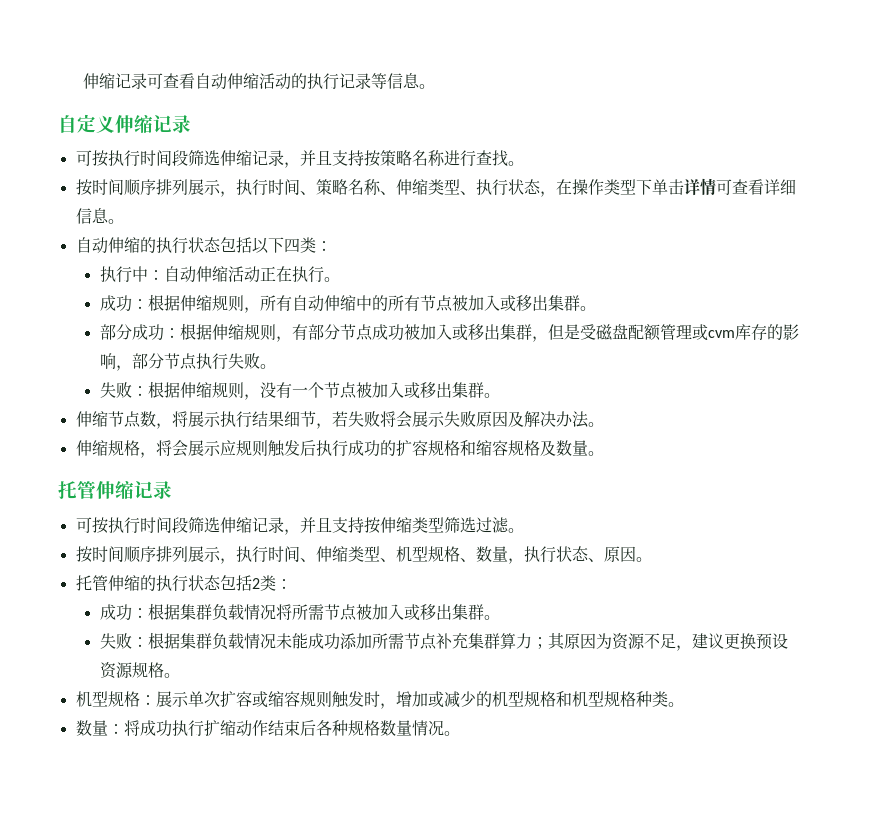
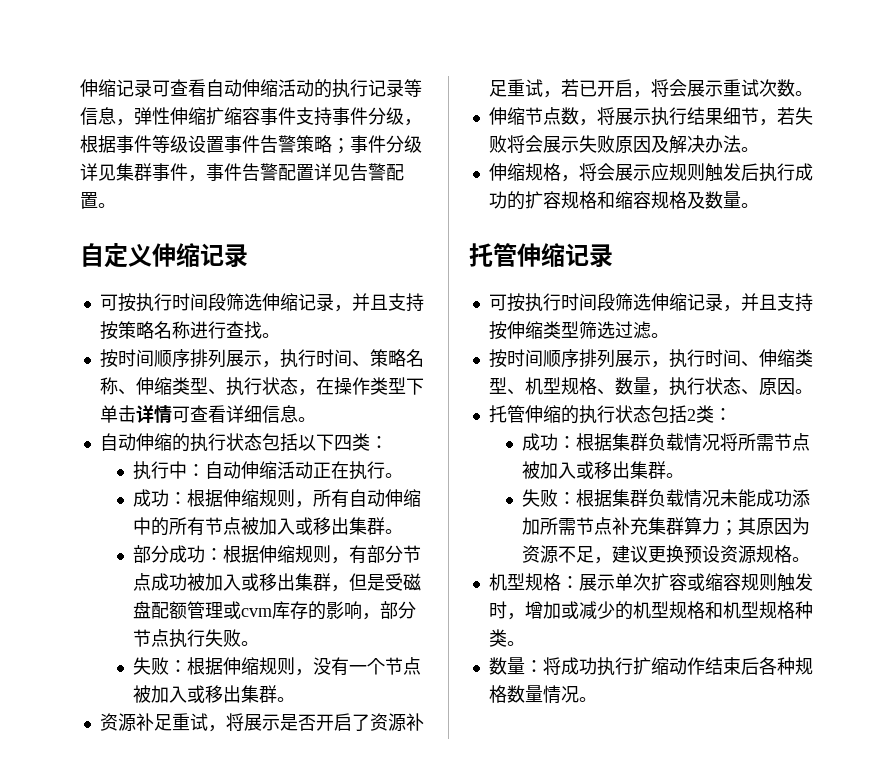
- 伸缩记录可查看自动伸缩活动的执行记录等信息。
+ 伸缩记录可查看自动伸缩活动的执行记录等信息，弹性伸缩扩缩容事件支持事件分级，根据事件等级设置事件告警策略；事件分级详见集群事件，事件告警配置详见告警配置。
+ 资源补足重试，将展示是否开启了资源补足重试，若已开启，将会展示重试次数。

